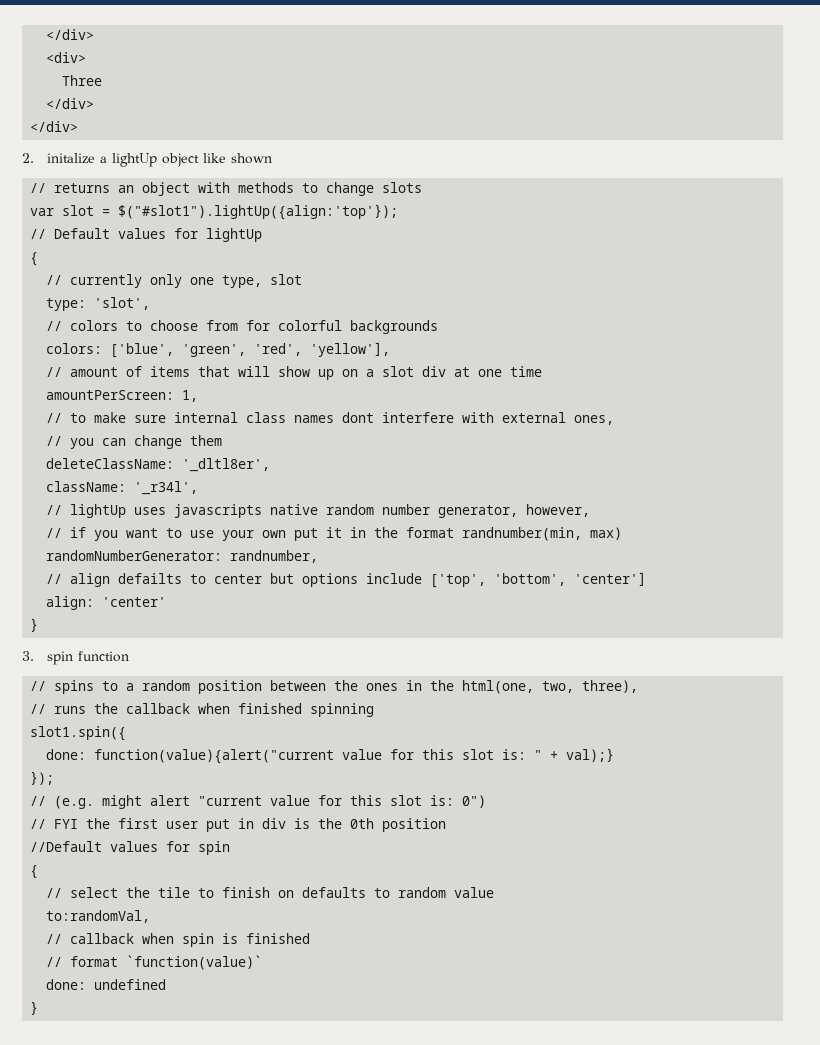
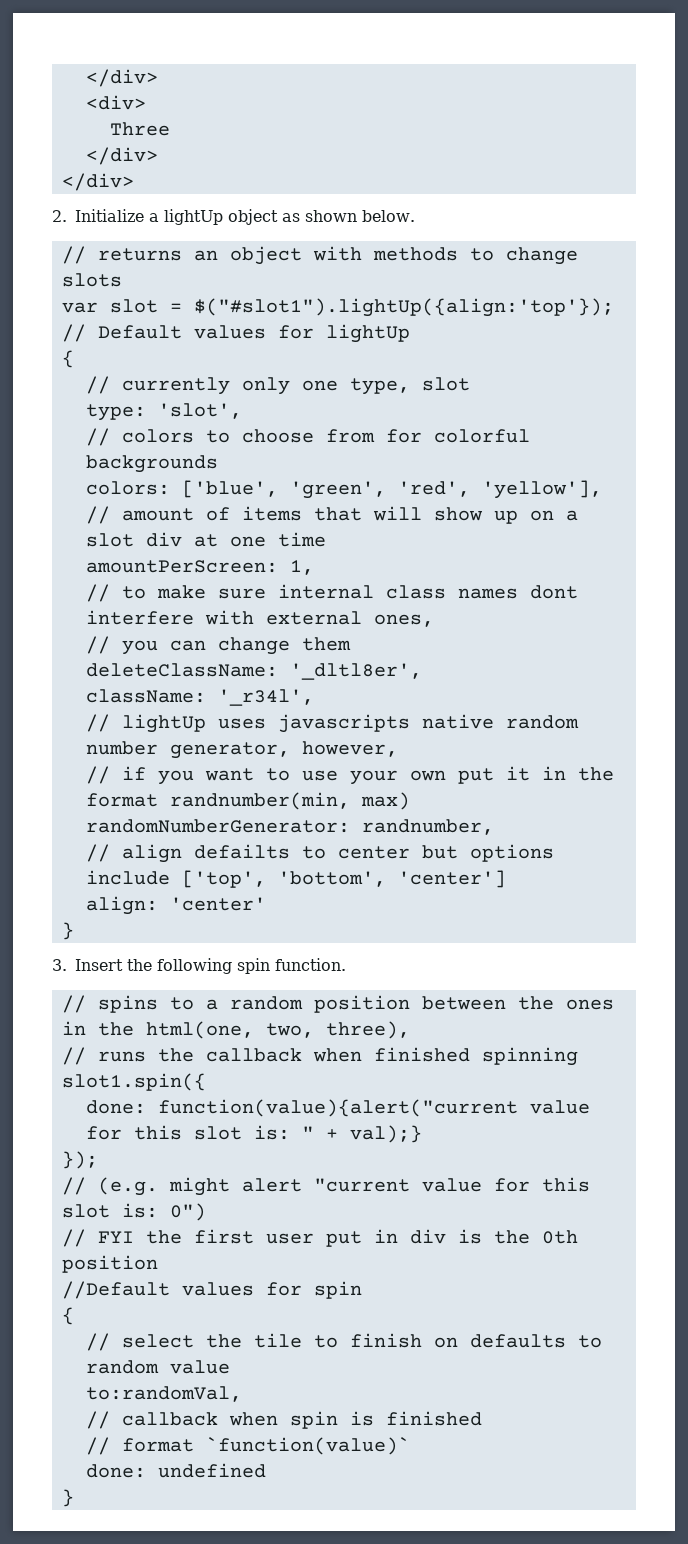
- 2. initalize a lightUp object like shown
+ 2. Initialize a lightUp object as shown below.
- 3. spin function
+ 3. Insert the following spin function.

